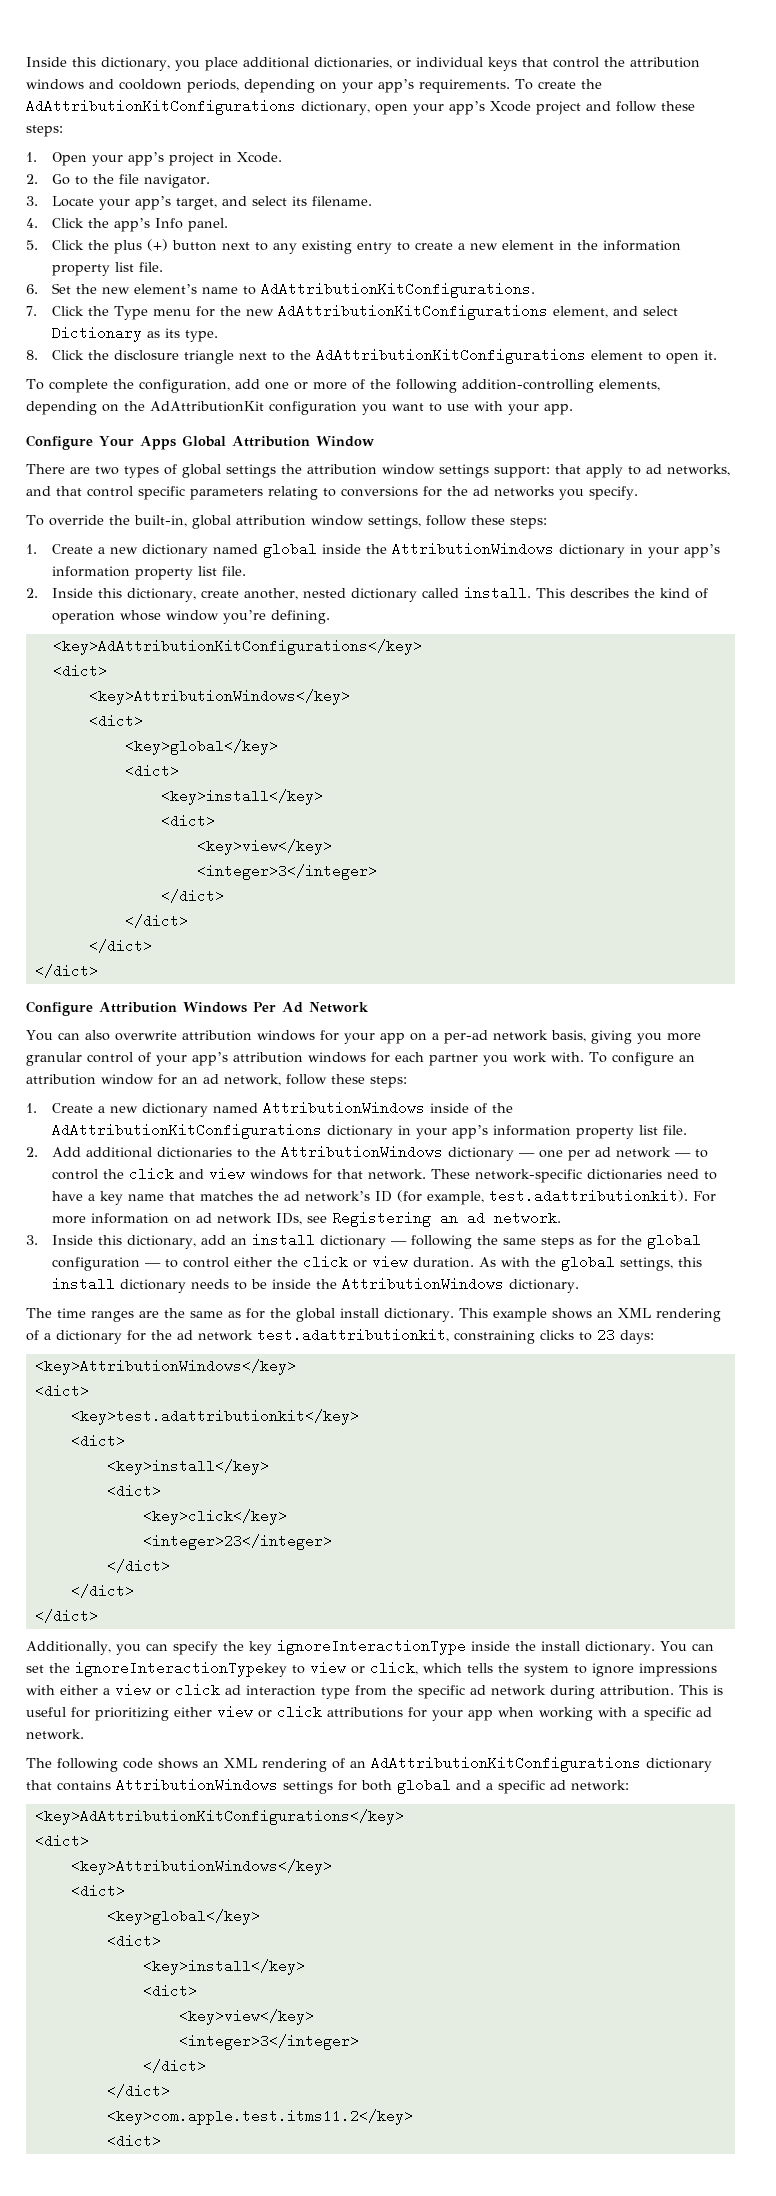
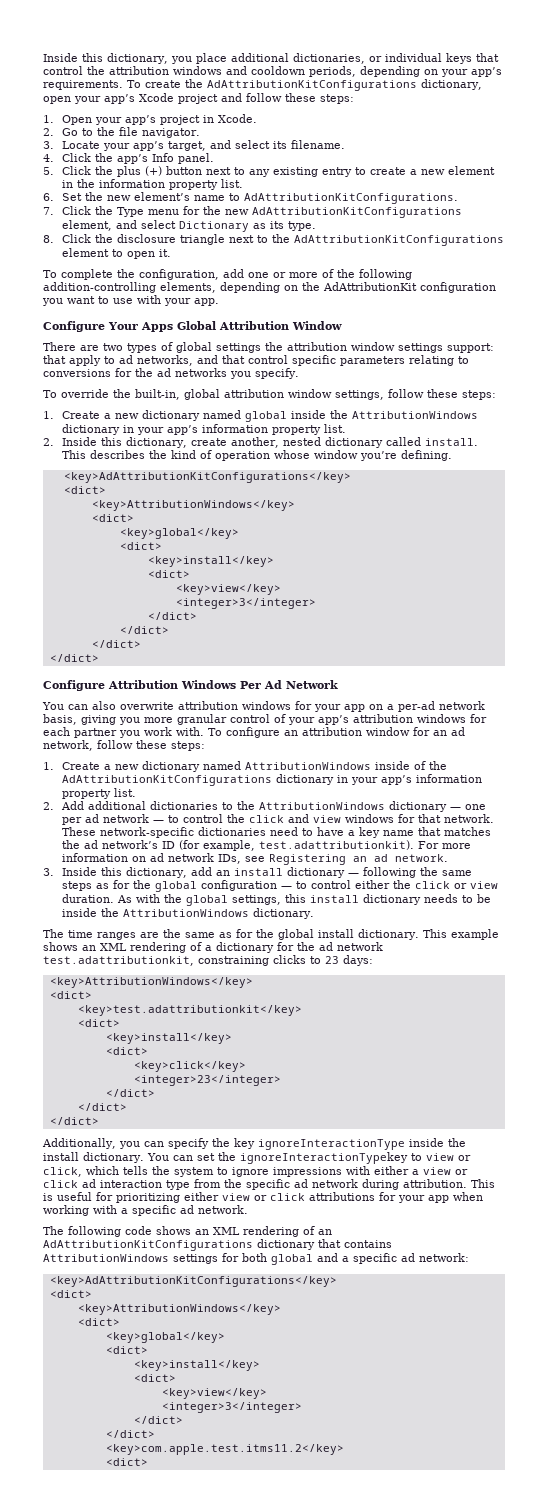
- 5. Click the plus (+) button next to any existing entry to create a new element in the information property list file.
+ 5. Click the plus (+) button next to any existing entry to create a new element in the information property list.
- 1. Create a new dictionary named global inside the AttributionWindows dictionary in your app’s information property list file.
+ 1. Create a new dictionary named global inside the AttributionWindows dictionary in your app’s information property list.
- 1. Create a new dictionary named AttributionWindows inside of the AdAttributionKitConfigurations dictionary in your app’s information property list file.
+ 1. Create a new dictionary named AttributionWindows inside of the AdAttributionKitConfigurations dictionary in your app’s information property list.

